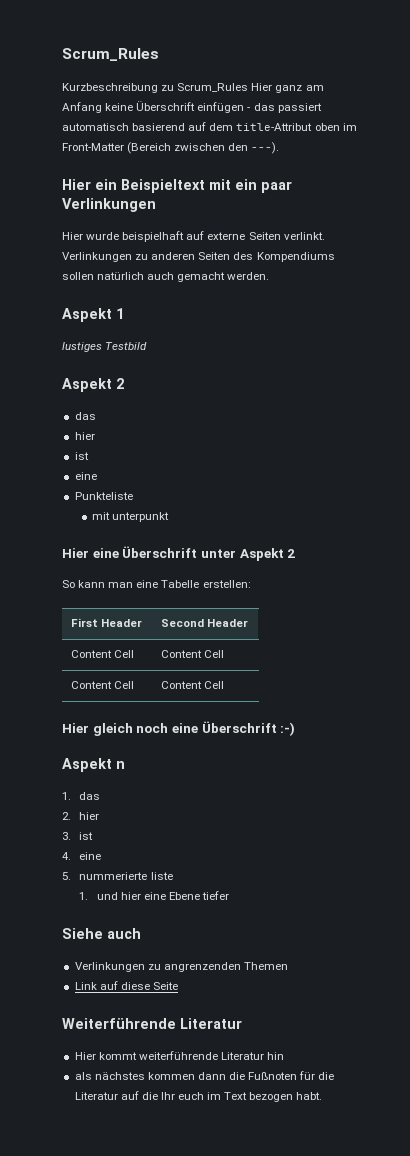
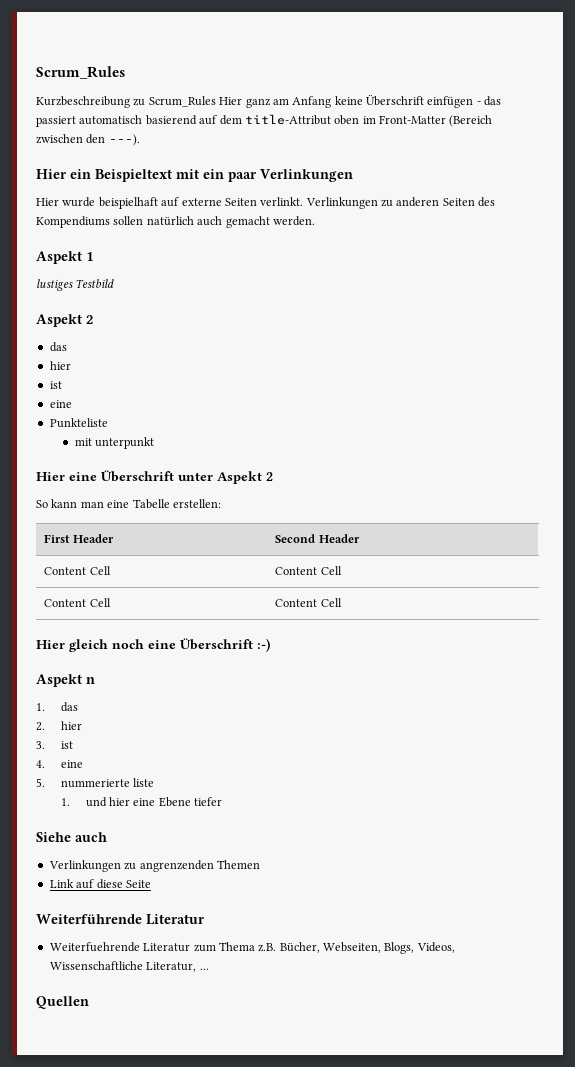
- Hier kommt weiterführende Literatur hin
- als nächstes kommen dann die Fußnoten für die Literatur auf die Ihr euch im Text bezogen habt.
+ Weiterfuehrende Literatur zum Thema z.B. Bücher, Webseiten, Blogs, Videos, Wissenschaftliche Literatur, ...
+ Quellen

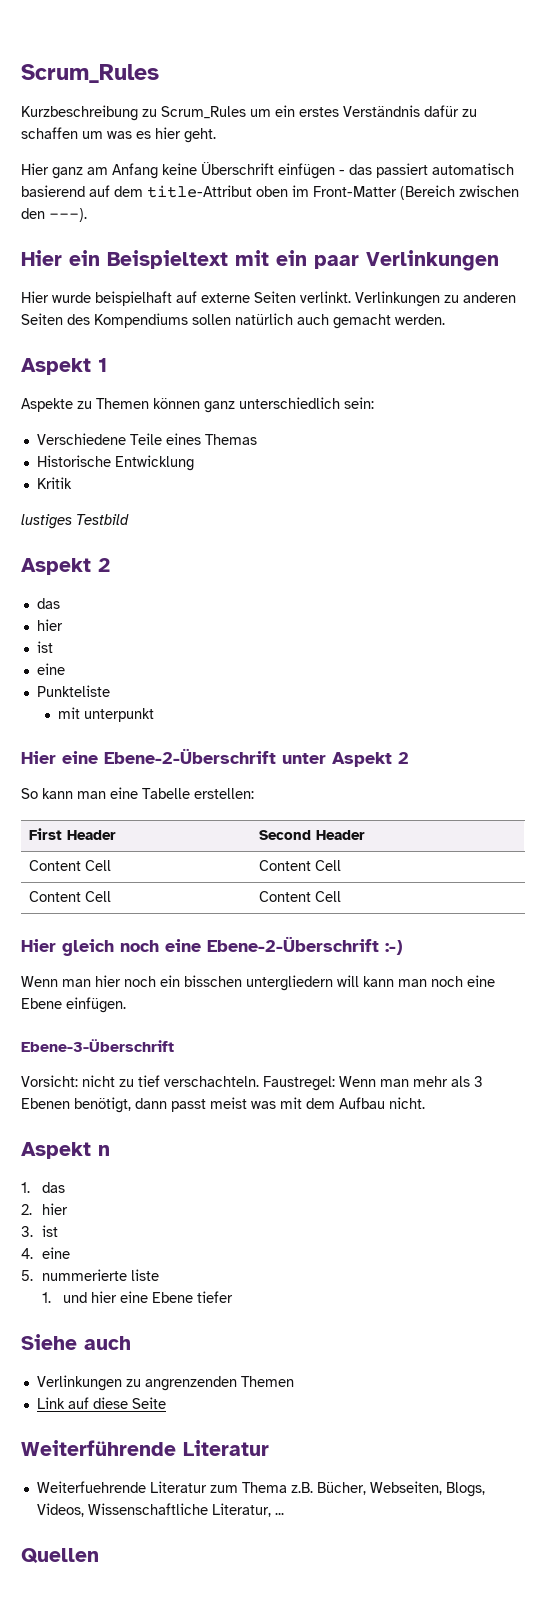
- Kurzbeschreibung zu Scrum_Rules Hier ganz am Anfang keine Überschrift einfügen - das passiert automatisch basierend auf dem title-Attribut oben im Front-Matter (Bereich zwischen den ---).
+ Kurzbeschreibung zu Scrum_Rules um ein erstes Verständnis dafür zu schaffen um was es hier geht.
+ Hier ganz am Anfang keine Überschrift einfügen - das passiert automatisch basierend auf dem title-Attribut oben im Front-Matter (Bereich zwischen den ---).
+ Aspekte zu Themen können ganz unterschiedlich sein:
+ Verschiedene Teile eines Themas
+ Historische Entwicklung
+ Kritik
- Hier eine Überschrift unter Aspekt 2
+ Hier eine Ebene-2-Überschrift unter Aspekt 2
- Hier gleich noch eine Überschrift :-)
+ Hier gleich noch eine Ebene-2-Überschrift :-)
+ Wenn man hier noch ein bisschen untergliedern will kann man noch eine Ebene einfügen.
+ Ebene-3-Überschrift
+ Vorsicht: nicht zu tief verschachteln. Faustregel: Wenn man mehr als 3 Ebenen benötigt, dann passt meist was mit dem Aufbau nicht.

